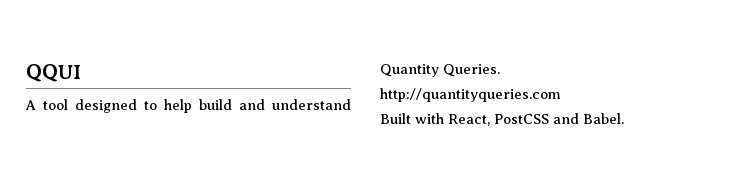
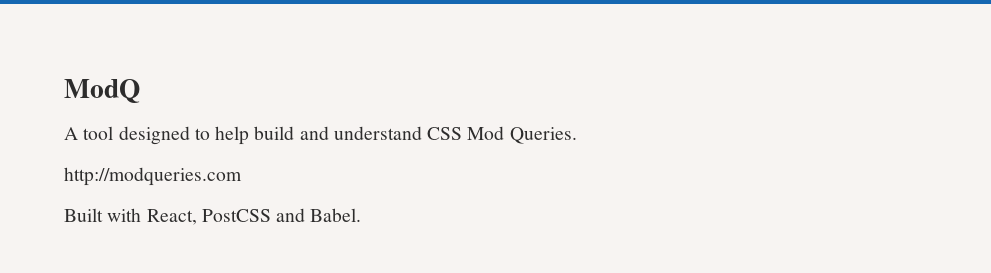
- QQUI
+ ModQ
- A tool designed to help build and understand Quantity Queries.
+ A tool designed to help build and understand CSS Mod Queries.
- http://quantityqueries.com
+ http://modqueries.com

